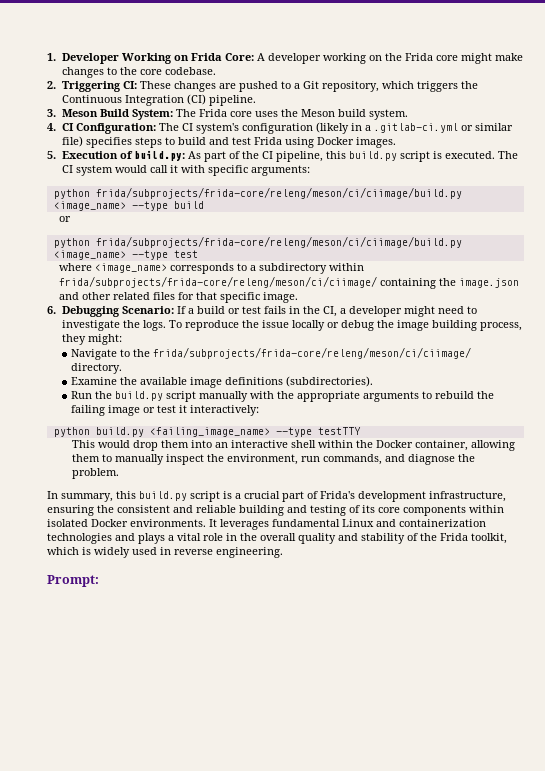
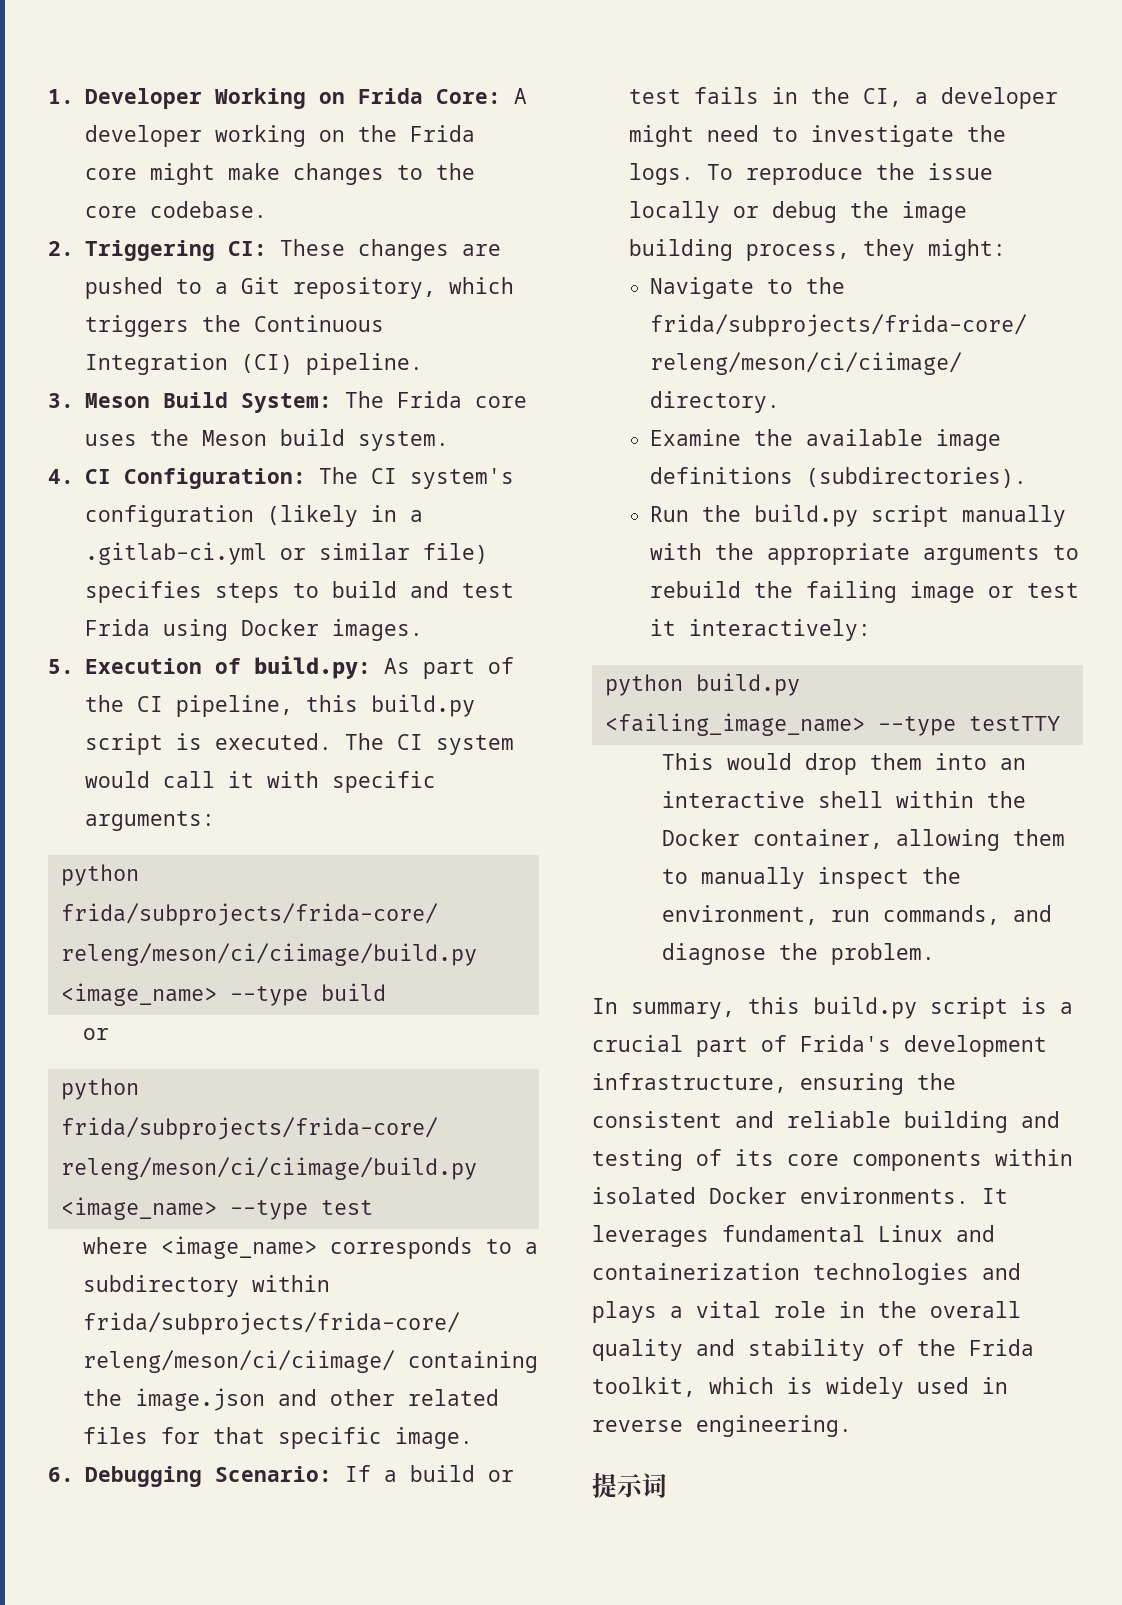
- Prompt:
+ 提示词

